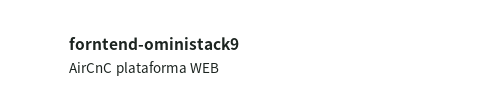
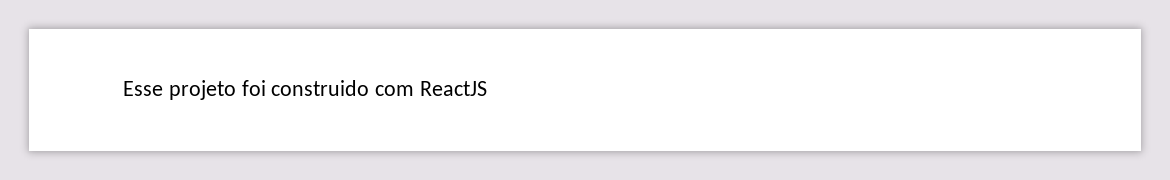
- forntend-oministack9
- AirCnC plataforma WEB
+ Esse projeto foi construido com ReactJS

